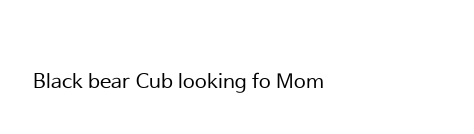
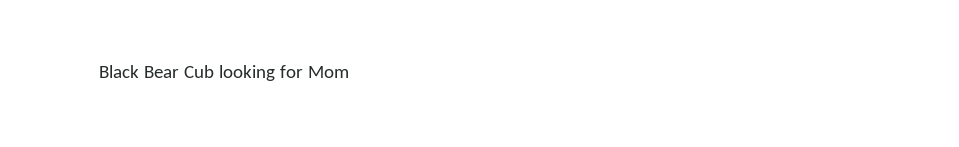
- Black bear Cub looking fo Mom
+ Black Bear Cub looking for Mom

